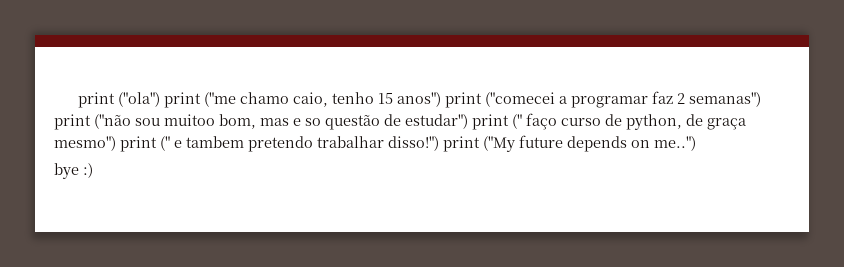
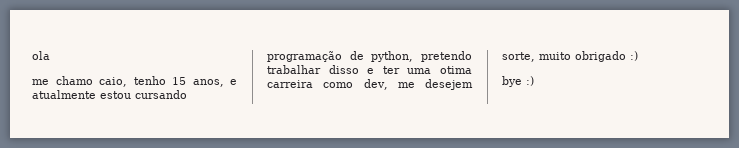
- print ("ola") print ("me chamo caio, tenho 15 anos") print ("comecei a programar faz 2 semanas") print ("não sou muitoo bom, mas e so questão de estudar") print (" faço curso de python, de graça mesmo") print (" e tambem pretendo trabalhar disso!") print ("My future depends on me..")
+ ola
+ me chamo caio, tenho 15 anos, e atualmente estou cursando programação de python, pretendo trabalhar disso e ter uma otima carreira como dev, me desejem sorte, muito obrigado :)

